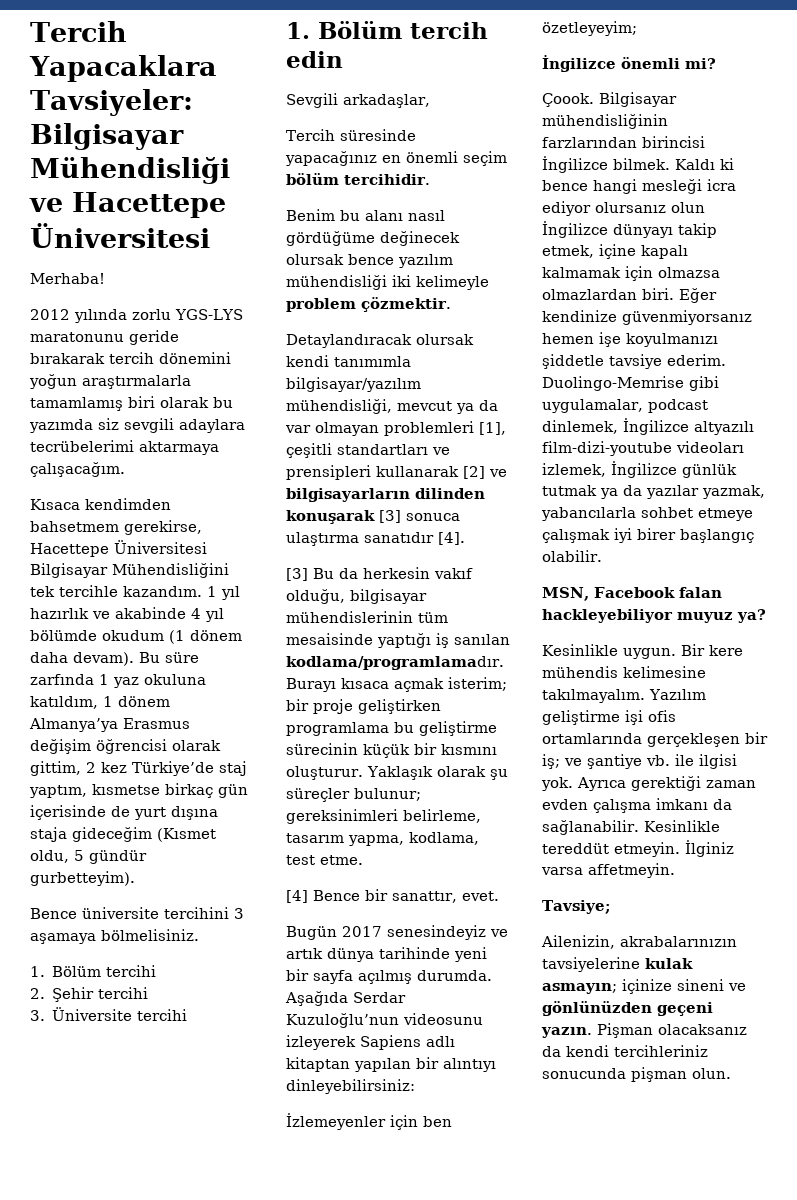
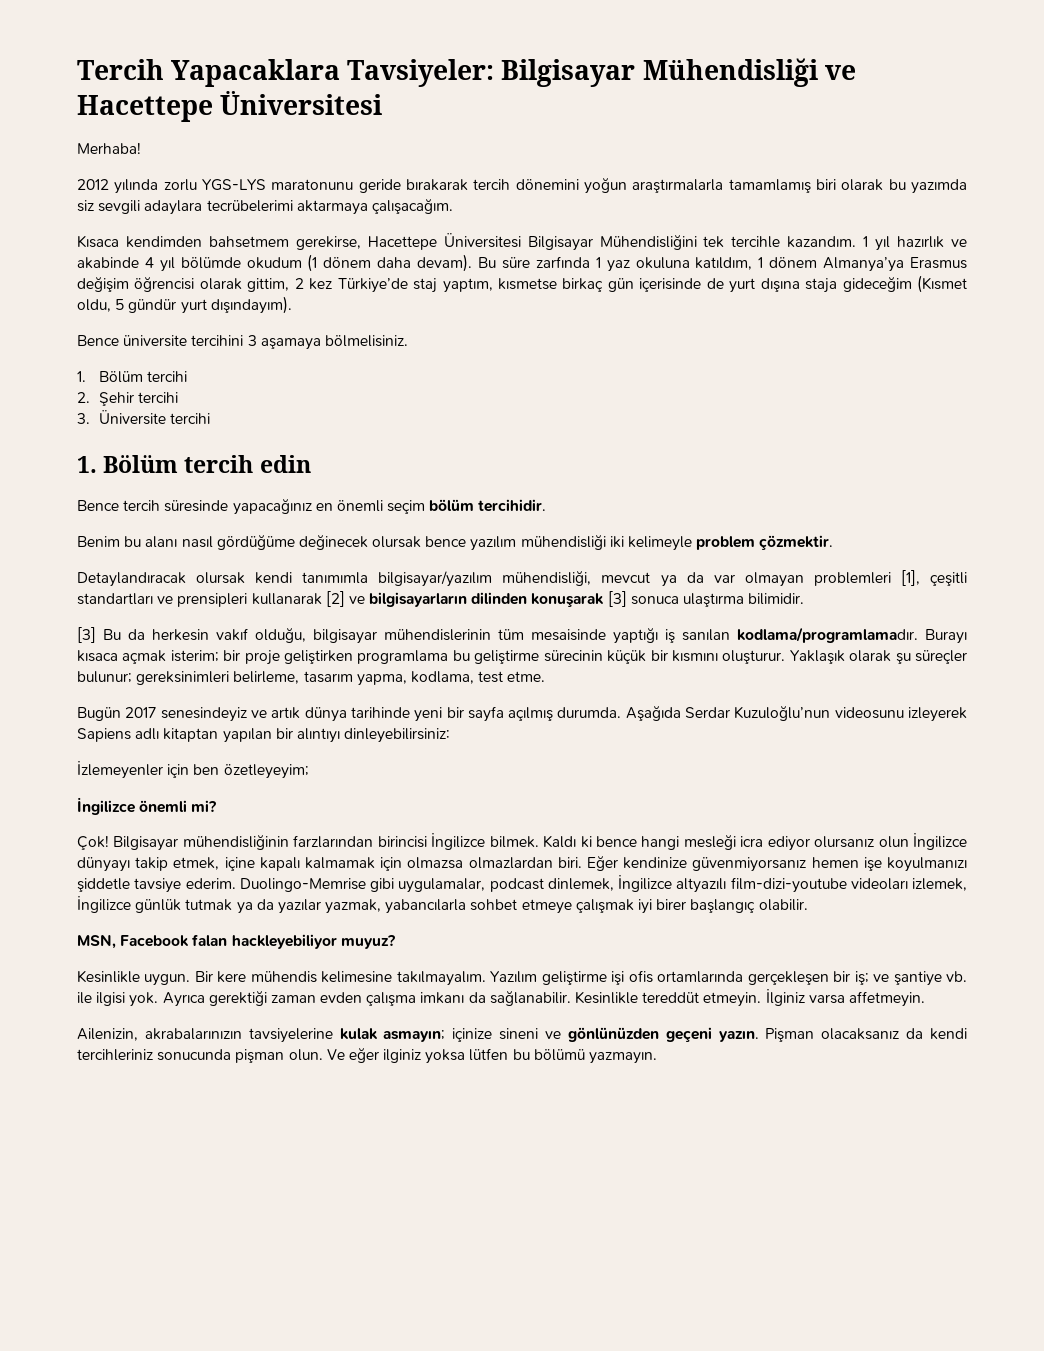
- Bu süre zarfında 1 yaz okuluna katıldım, 1 dönem Almanya’ya Erasmus değişim öğrencisi olarak gittim, 2 kez Türkiye’de staj yaptım, kısmetse birkaç gün içerisinde de yurt dışına staja gideceğim (Kısmet oldu, 5 gündür gurbetteyim).
+ Bu süre zarfında 1 yaz okuluna katıldım, 1 dönem Almanya’ya Erasmus değişim öğrencisi olarak gittim, 2 kez Türkiye’de staj yaptım, kısmetse birkaç gün içerisinde de yurt dışına staja gideceğim (Kısmet oldu, 5 gündür yurt dışındayım).
- Sevgili arkadaşlar,
- Tercih süresinde yapacağınız en önemli seçim bölüm tercihidir.
+ Bence tercih süresinde yapacağınız en önemli seçim bölüm tercihidir.
- Detaylandıracak olursak kendi tanımımla bilgisayar/yazılım mühendisliği, mevcut ya da var olmayan problemleri [1], çeşitli standartları ve prensipleri kullanarak [2] ve bilgisayarların dilinden konuşarak [3] sonuca ulaştırma sanatıdır [4].
+ Detaylandıracak olursak kendi tanımımla bilgisayar/yazılım mühendisliği, mevcut ya da var olmayan problemleri [1], çeşitli standartları ve prensipleri kullanarak [2] ve bilgisayarların dilinden konuşarak [3] sonuca ulaştırma bilimidir.
- [4] Bence bir sanattır, evet.
- Çoook.
+ Çok!
- MSN, Facebook falan hackleyebiliyor muyuz ya?
+ MSN, Facebook falan hackleyebiliyor muyuz?
- Tavsiye;
+ Ve eğer ilginiz yoksa lütfen bu bölümü yazmayın.

